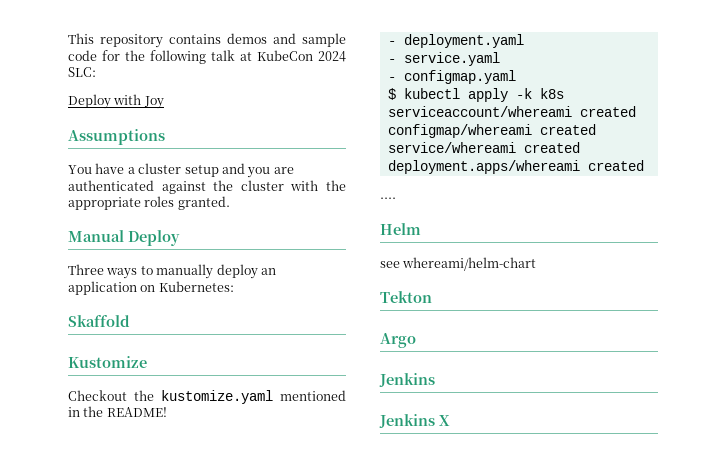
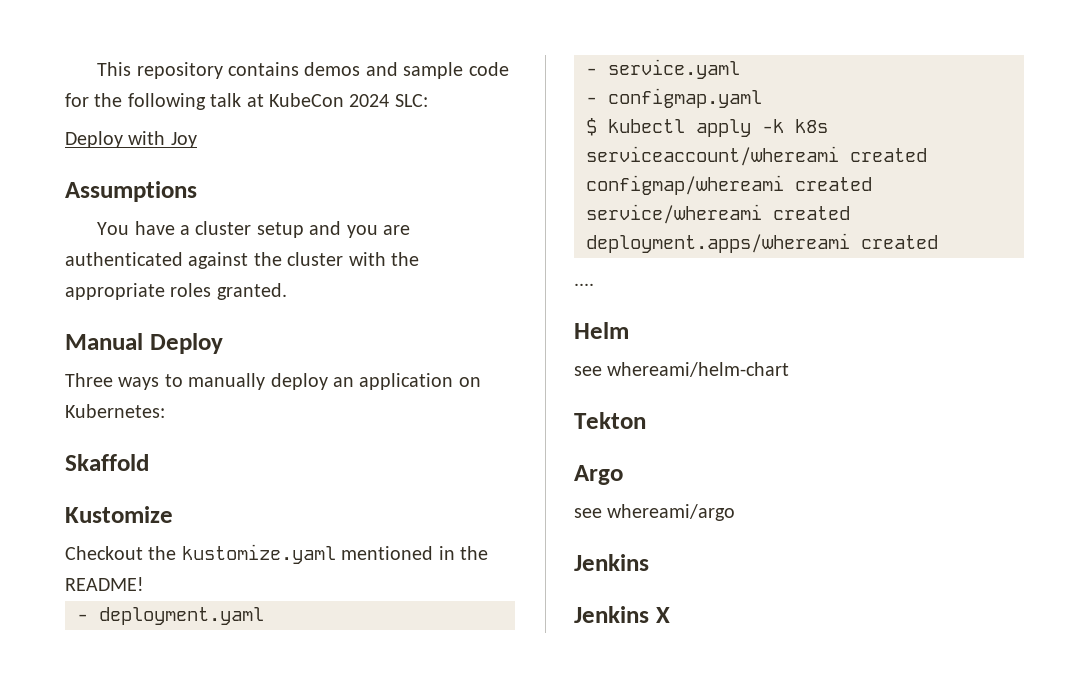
+ see whereami/argo

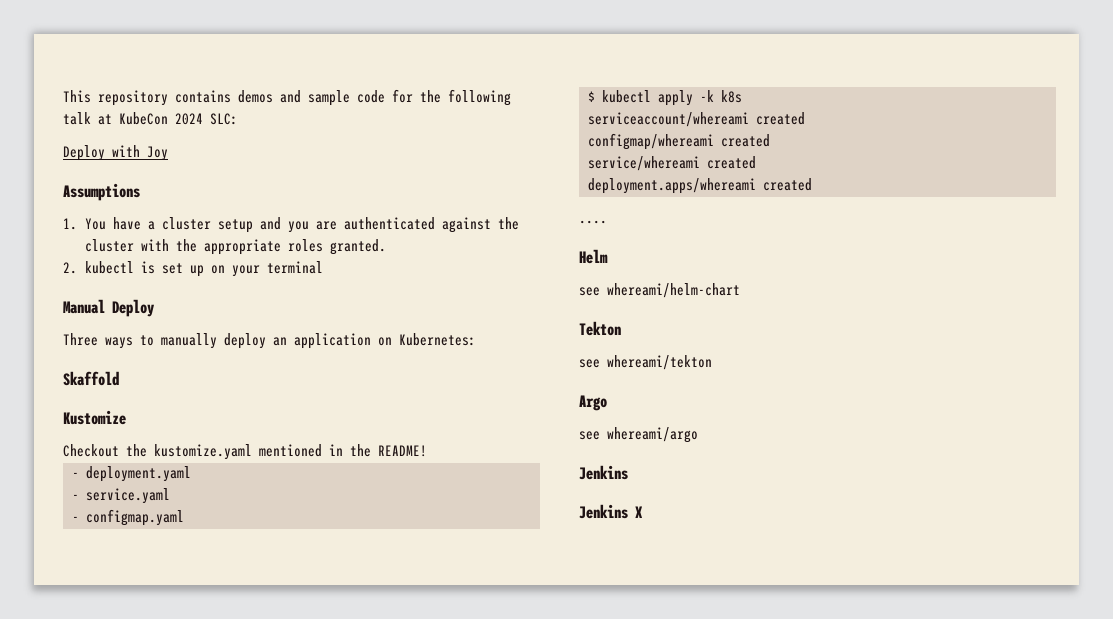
- You have a cluster setup and you are authenticated against the cluster with the appropriate roles granted.
+ 1. You have a cluster setup and you are authenticated against the cluster with the appropriate roles granted.
+ 2. kubectl is set up on your terminal
+ see whereami/tekton

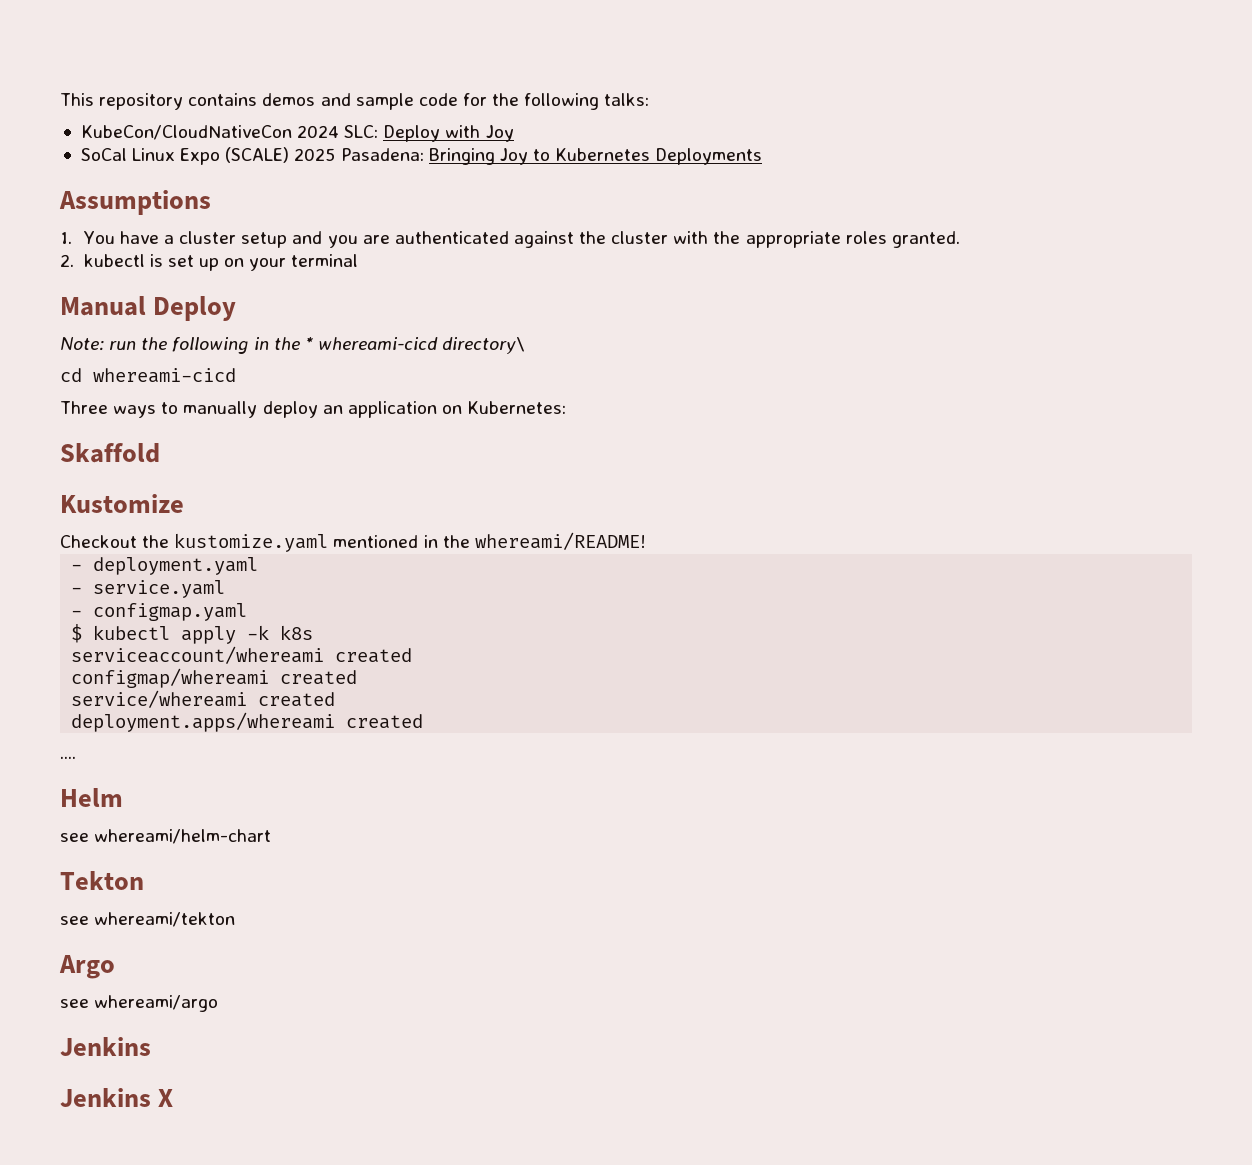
- This repository contains demos and sample code for the following talk at KubeCon 2024 SLC:
- Deploy with Joy
+ This repository contains demos and sample code for the following talks:
+ KubeCon/CloudNativeCon 2024 SLC: Deploy with Joy
+ SoCal Linux Expo (SCALE) 2025 Pasadena: Bringing Joy to Kubernetes Deployments
+ Note: run the following in the * whereami-cicd directory\
+ cd whereami-cicd
- Checkout the kustomize.yaml mentioned in the README!
+ Checkout the kustomize.yaml mentioned in the whereami/README!

